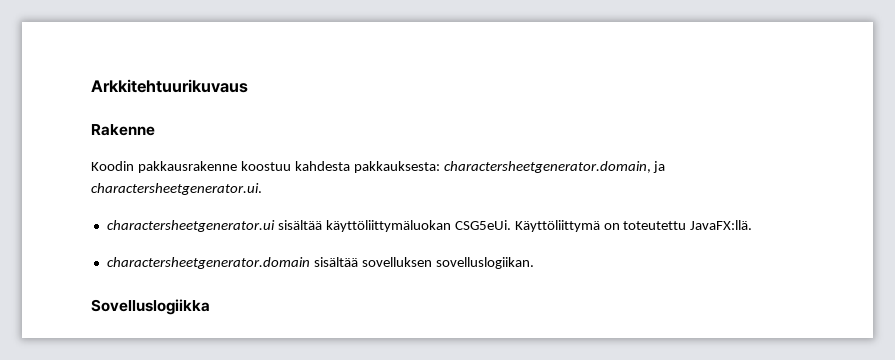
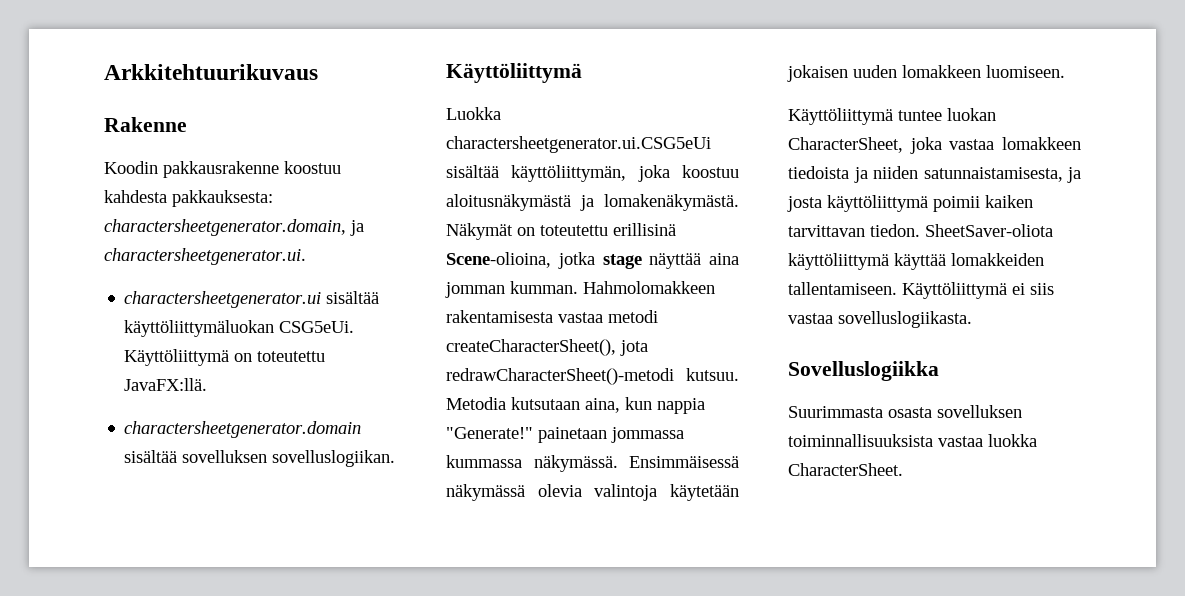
  charactersheetgenerator.domain sisältää sovelluksen sovelluslogiikan.
+ Käyttöliittymä
+ Luokka charactersheetgenerator.ui.CSG5eUi sisältää käyttöliittymän, joka koostuu aloitusnäkymästä ja lomakenäkymästä. Näkymät on toteutettu erillisinä Scene-olioina, jotka stage näyttää aina jomman kumman. Hahmolomakkeen rakentamisesta vastaa metodi createCharacterSheet(), jota redrawCharacterSheet()-metodi kutsuu. Metodia kutsutaan aina, kun nappia "Generate!" painetaan jommassa kummassa näkymässä. Ensimmäisessä näkymässä olevia valintoja käytetään jokaisen uuden lomakkeen luomiseen.
+ Käyttöliittymä tuntee luokan CharacterSheet, joka vastaa lomakkeen tiedoista ja niiden satunnaistamisesta, ja josta käyttöliittymä poimii kaiken tarvittavan tiedon. SheetSaver-oliota käyttöliittymä käyttää lomakkeiden tallentamiseen. Käyttöliittymä ei siis vastaa sovelluslogiikasta.
  Sovelluslogiikka
+ Suurimmasta osasta sovelluksen toiminnallisuuksista vastaa luokka CharacterSheet.

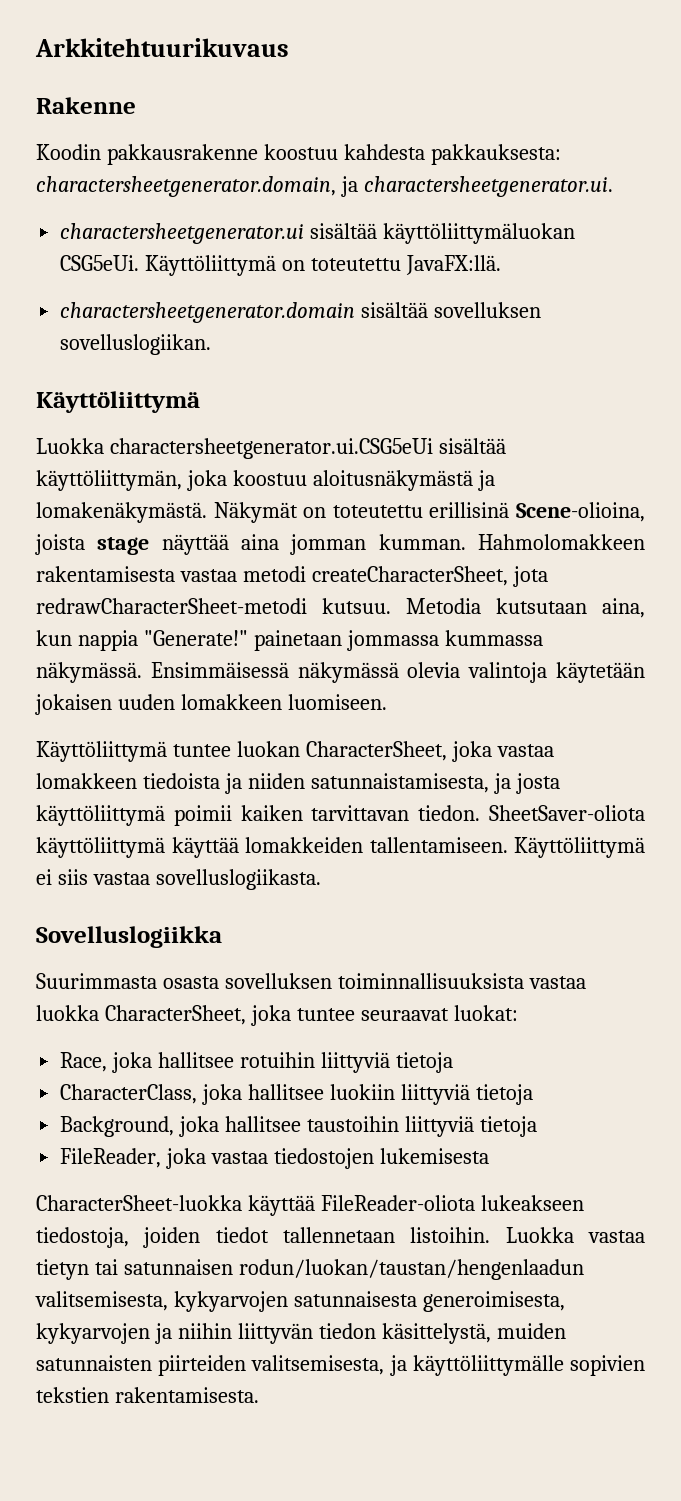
- Näkymät on toteutettu erillisinä Scene-olioina, jotka stage näyttää aina jomman kumman.
+ Näkymät on toteutettu erillisinä Scene-olioina, joista stage näyttää aina jomman kumman.
- Hahmolomakkeen rakentamisesta vastaa metodi createCharacterSheet(), jota redrawCharacterSheet()-metodi kutsuu.
+ Hahmolomakkeen rakentamisesta vastaa metodi createCharacterSheet, jota redrawCharacterSheet-metodi kutsuu.
- Suurimmasta osasta sovelluksen toiminnallisuuksista vastaa luokka CharacterSheet.
+ Suurimmasta osasta sovelluksen toiminnallisuuksista vastaa luokka CharacterSheet, joka tuntee seuraavat luokat:
+ Race, joka hallitsee rotuihin liittyviä tietoja
+ CharacterClass, joka hallitsee luokiin liittyviä tietoja
+ Background, joka hallitsee taustoihin liittyviä tietoja
+ FileReader, joka vastaa tiedostojen lukemisesta
+ CharacterSheet-luokka käyttää FileReader-oliota lukeakseen tiedostoja, joiden tiedot tallennetaan listoihin. Luokka vastaa tietyn tai satunnaisen rodun/luokan/taustan/hengenlaadun valitsemisesta, kykyarvojen satunnaisesta generoimisesta, kykyarvojen ja niihin liittyvän tiedon käsittelystä, muiden satunnaisten piirteiden valitsemisesta, ja käyttöliittymälle sopivien tekstien rakentamisesta.

